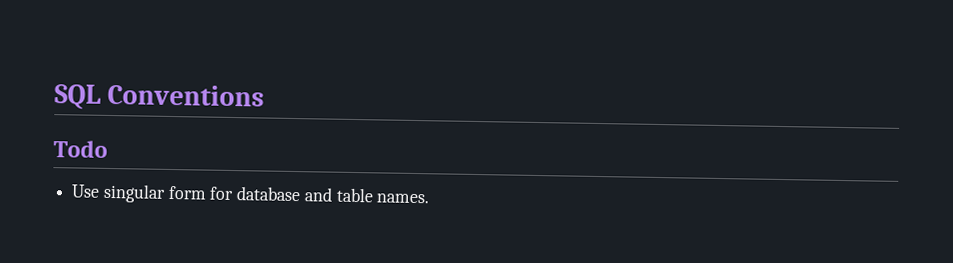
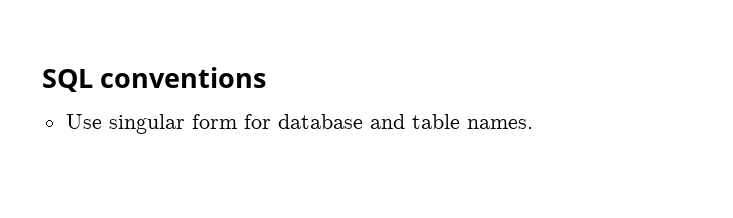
- SQL Conventions
- Todo
+ SQL conventions

